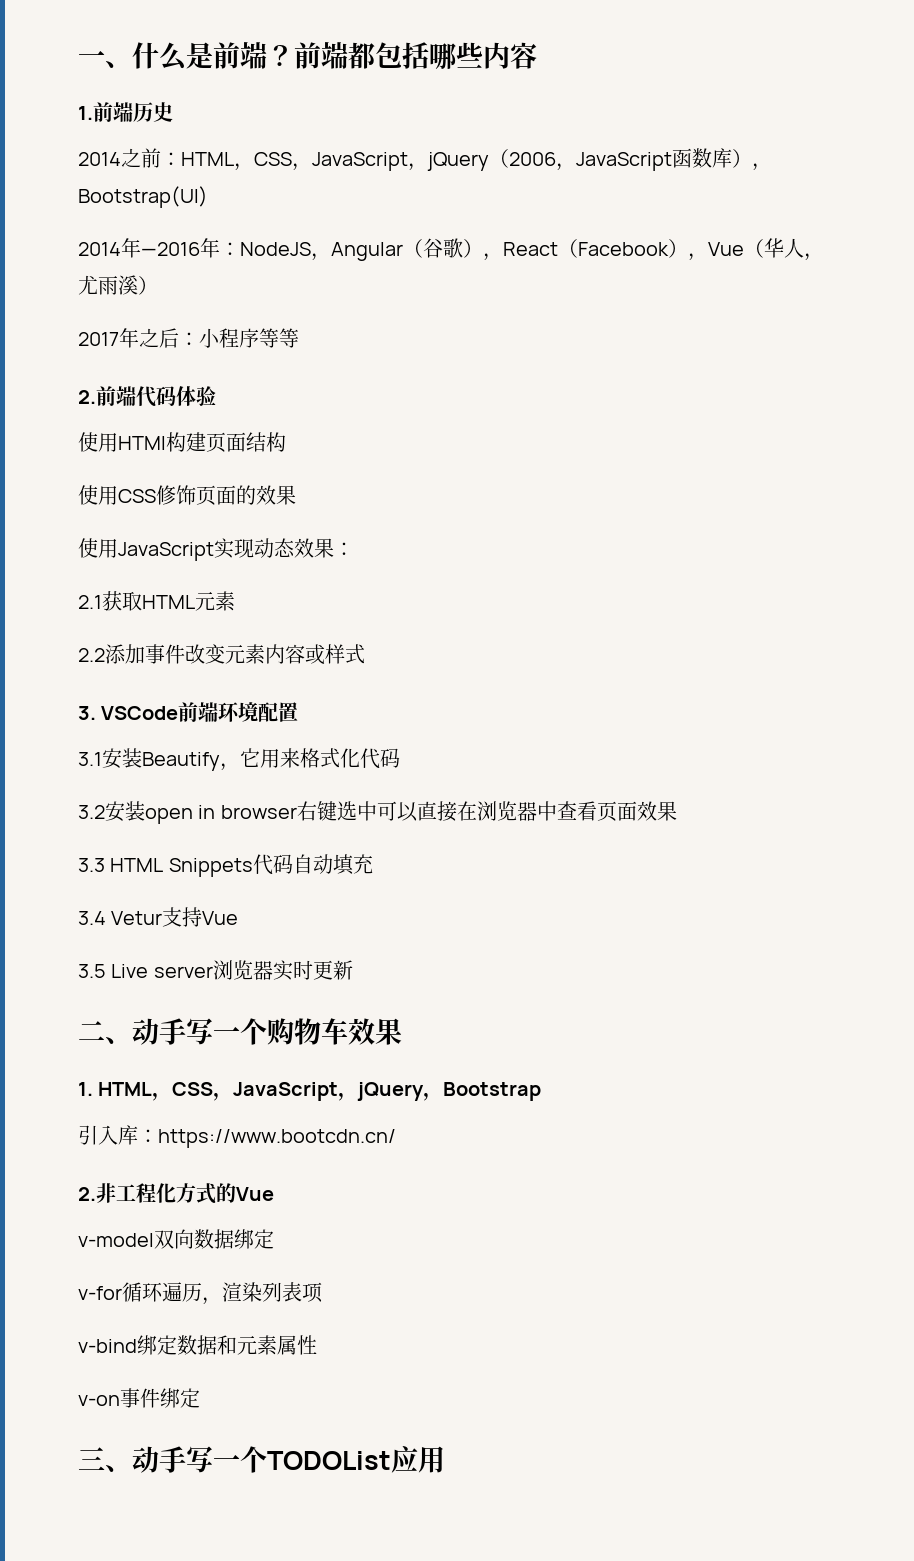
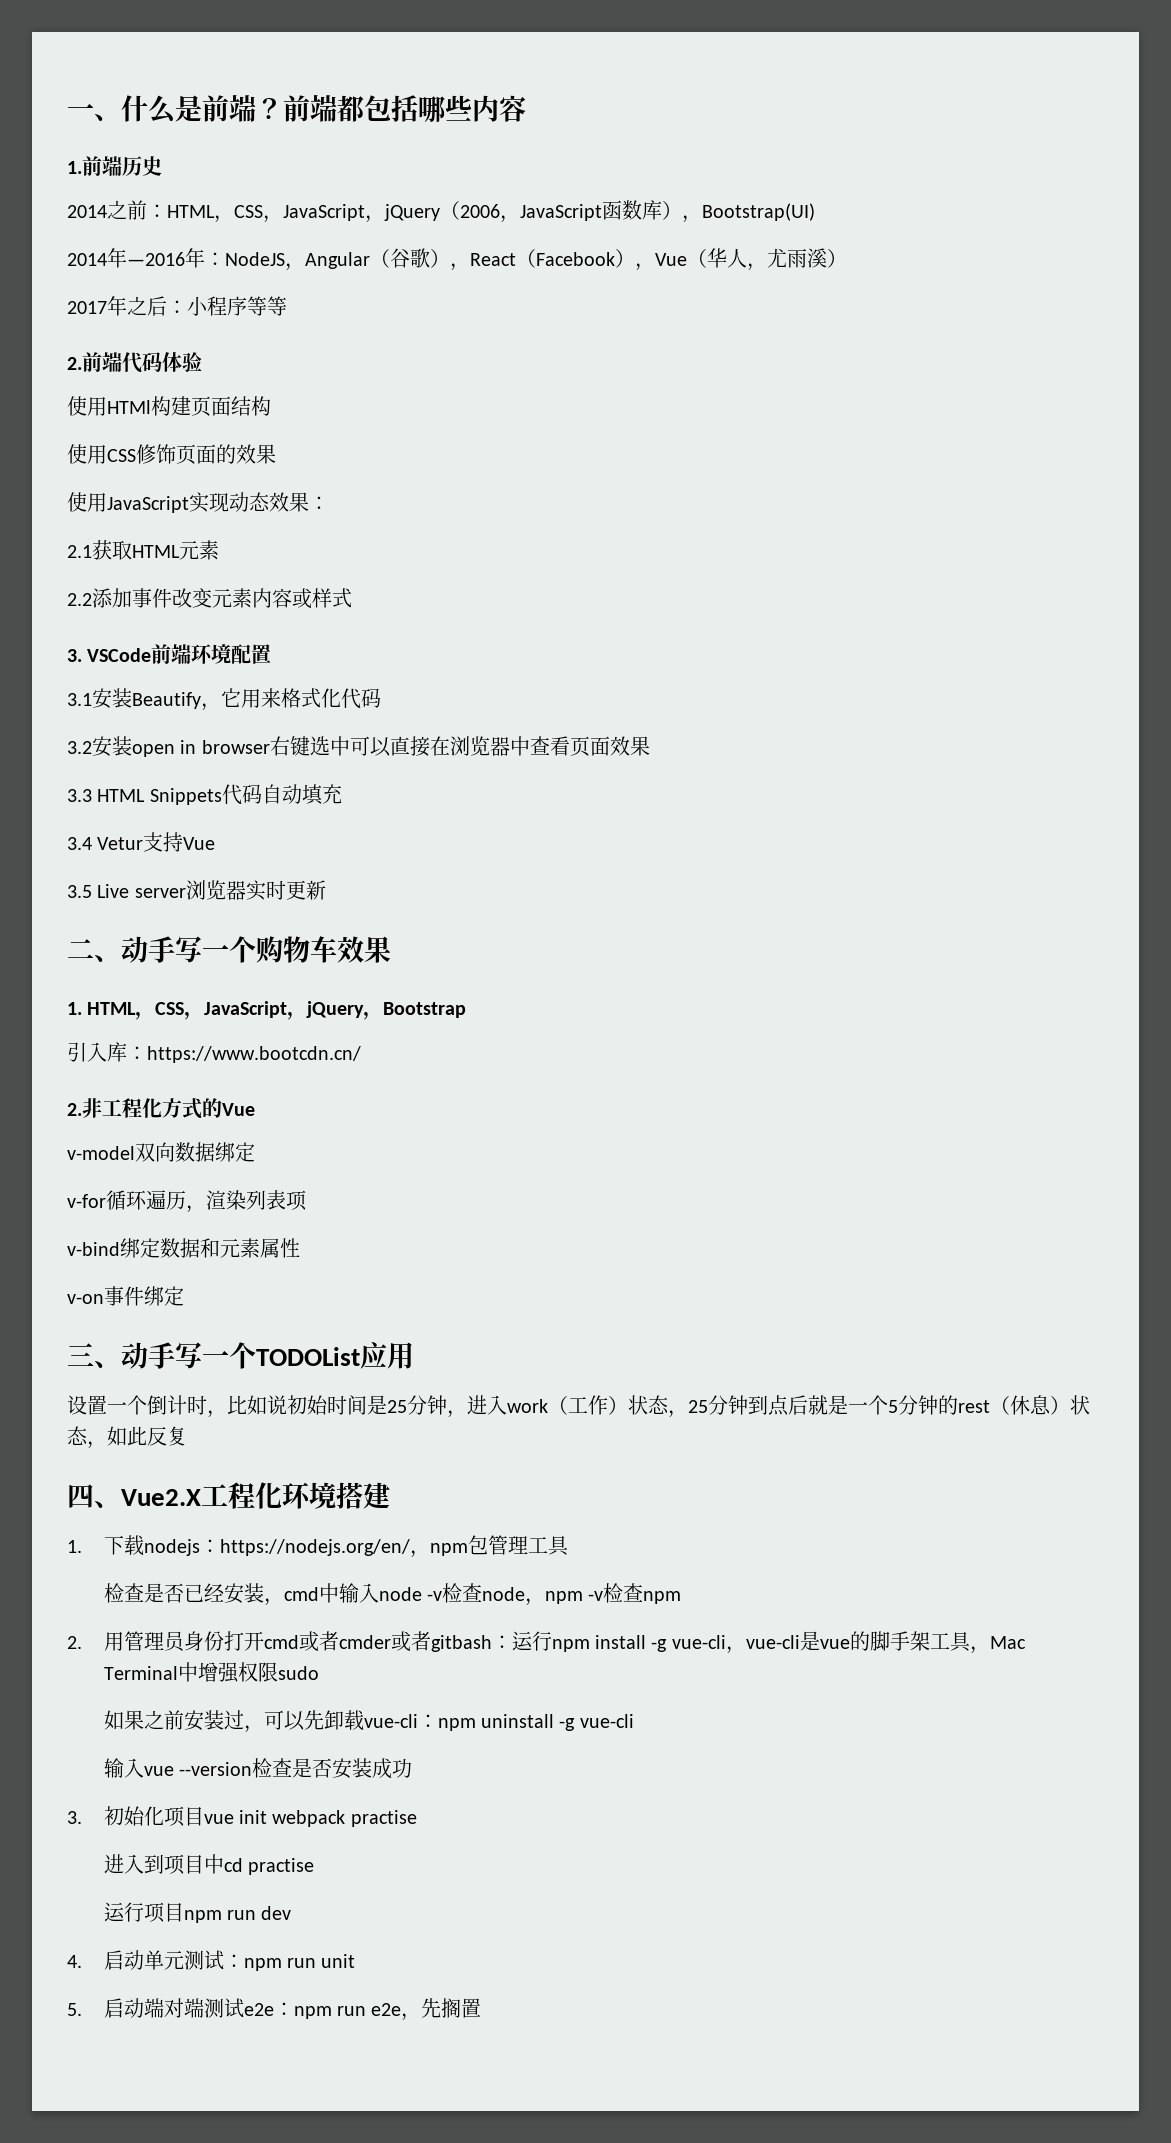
+ 设置一个倒计时，比如说初始时间是25分钟，进入work（工作）状态，25分钟到点后就是一个5分钟的rest（休息）状态，如此反复
+ 四、Vue2.X工程化环境搭建
+ 1.下载nodejs：https://nodejs.org/en/，npm包管理工具
+ 检查是否已经安装，cmd中输入node -v检查node，npm -v检查npm
+ 2.用管理员身份打开cmd或者cmder或者gitbash：运行npm install -g vue-cli，vue-cli是vue的脚手架工具，Mac Terminal中增强权限sudo
+ 如果之前安装过，可以先卸载vue-cli：npm uninstall -g vue-cli
+ 输入vue --version检查是否安装成功
+ 3.初始化项目vue init webpack practise
+ 进入到项目中cd practise
+ 运行项目npm run dev
+ 4.启动单元测试：npm run unit
+ 5.启动端对端测试e2e：npm run e2e，先搁置

